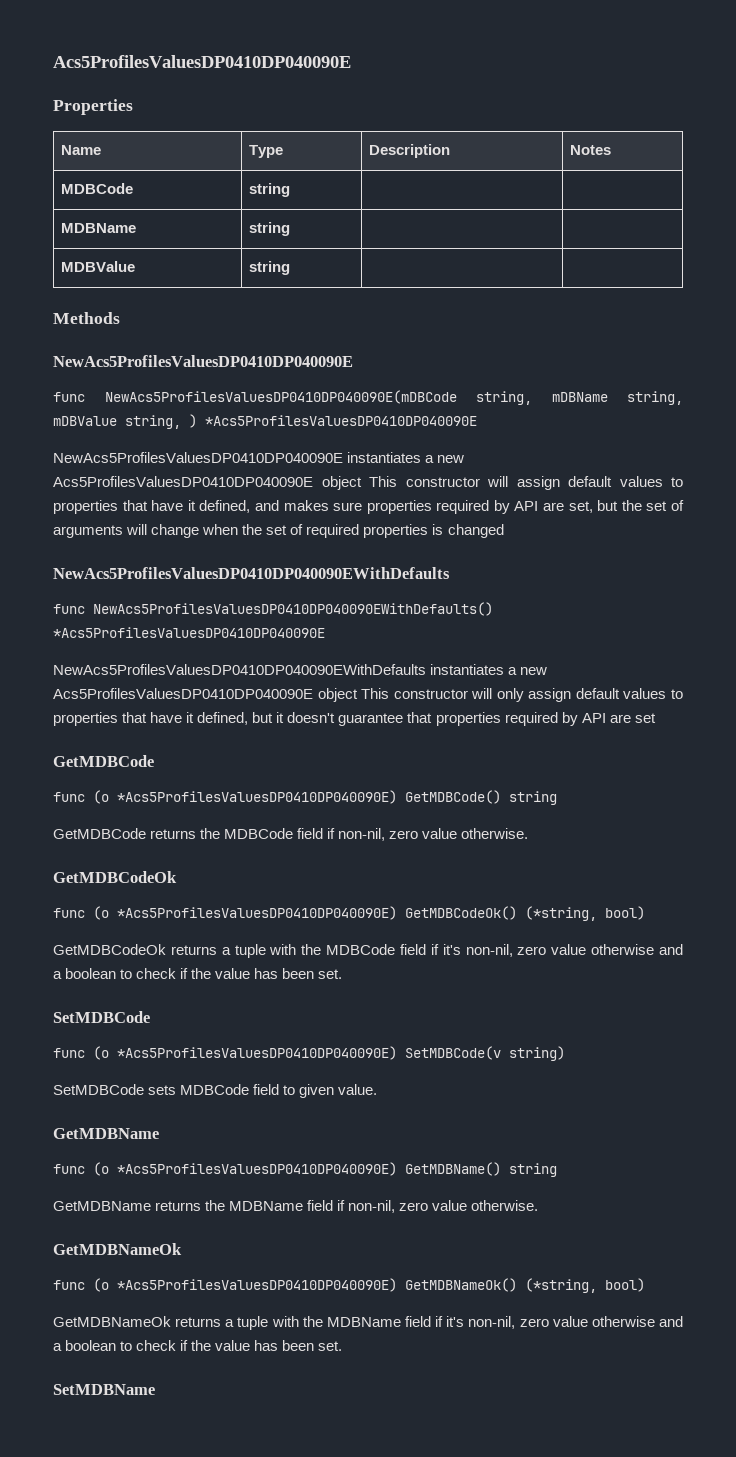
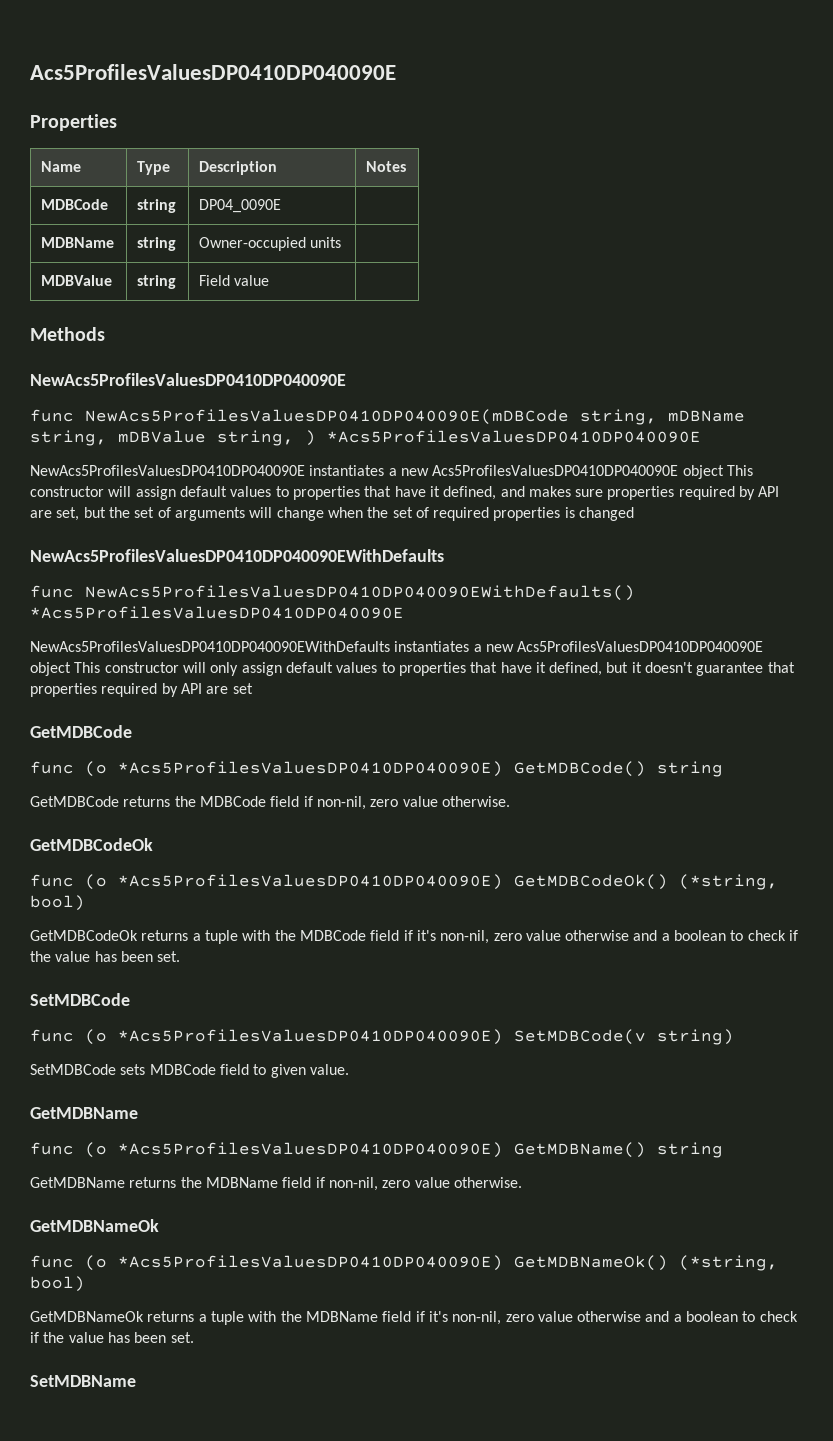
- MDBCode | string | |
+ MDBCode | string | DP04_0090E |
- MDBName | string | |
+ MDBName | string | Owner-occupied units |
- MDBValue | string | |
+ MDBValue | string | Field value |

